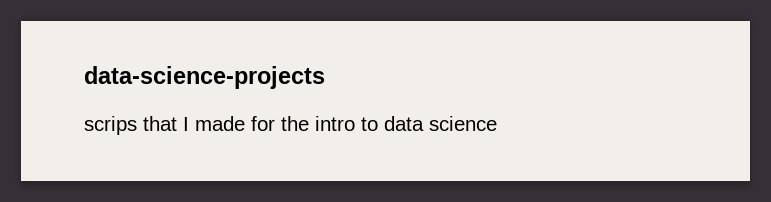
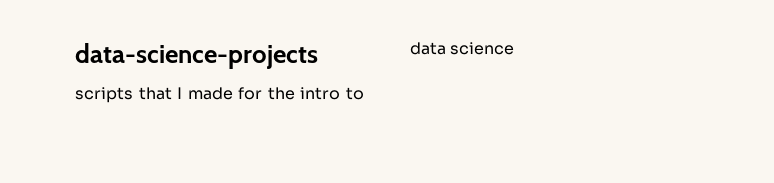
- scrips that I made for the intro to data science
+ scripts that I made for the intro to data science

